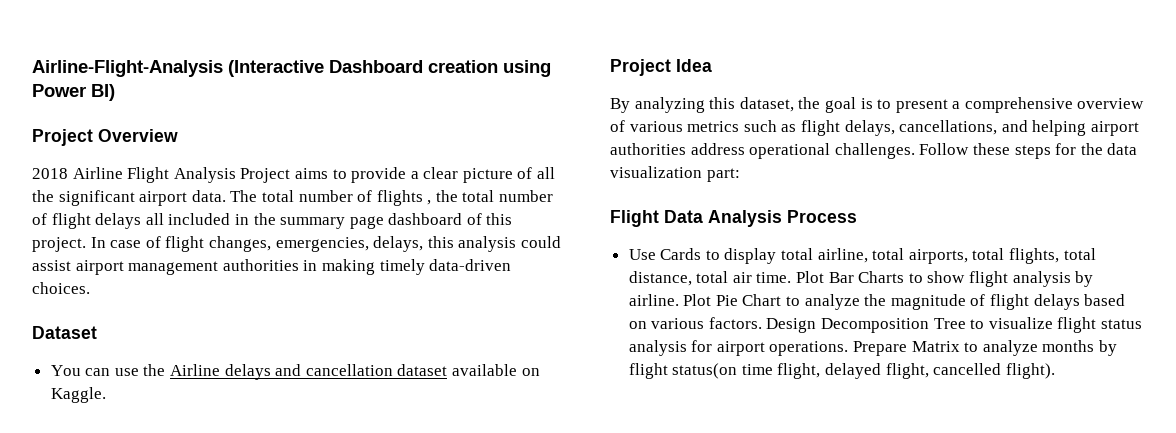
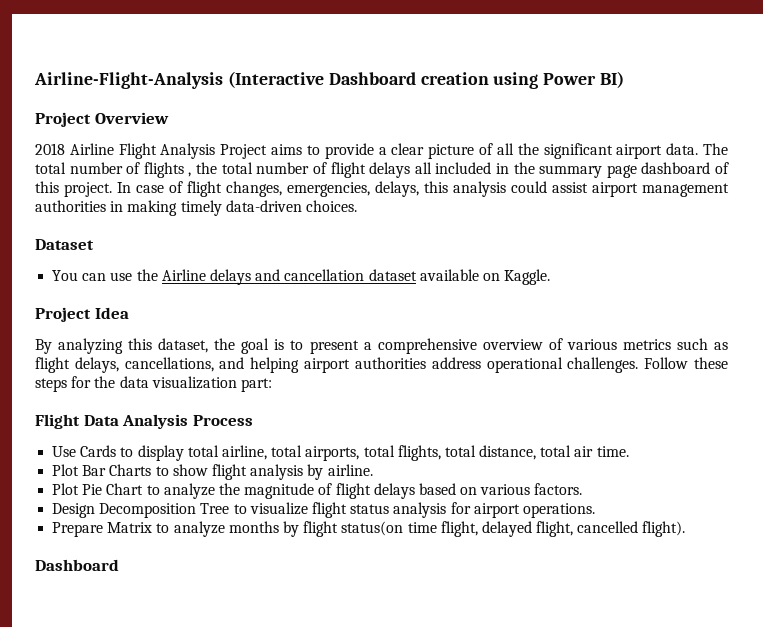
- Use Cards to display total airline, total airports, total flights, total distance, total air time. Plot Bar Charts to show flight analysis by airline. Plot Pie Chart to analyze the magnitude of flight delays based on various factors. Design Decomposition Tree to visualize flight status analysis for airport operations. Prepare Matrix to analyze months by flight status(on time flight, delayed flight, cancelled flight).
+ Use Cards to display total airline, total airports, total flights, total distance, total air time.
+ Plot Bar Charts to show flight analysis by airline.
+ Plot Pie Chart to analyze the magnitude of flight delays based on various factors.
+ Design Decomposition Tree to visualize flight status analysis for airport operations.
+ Prepare Matrix to analyze months by flight status(on time flight, delayed flight, cancelled flight).
+ Dashboard

